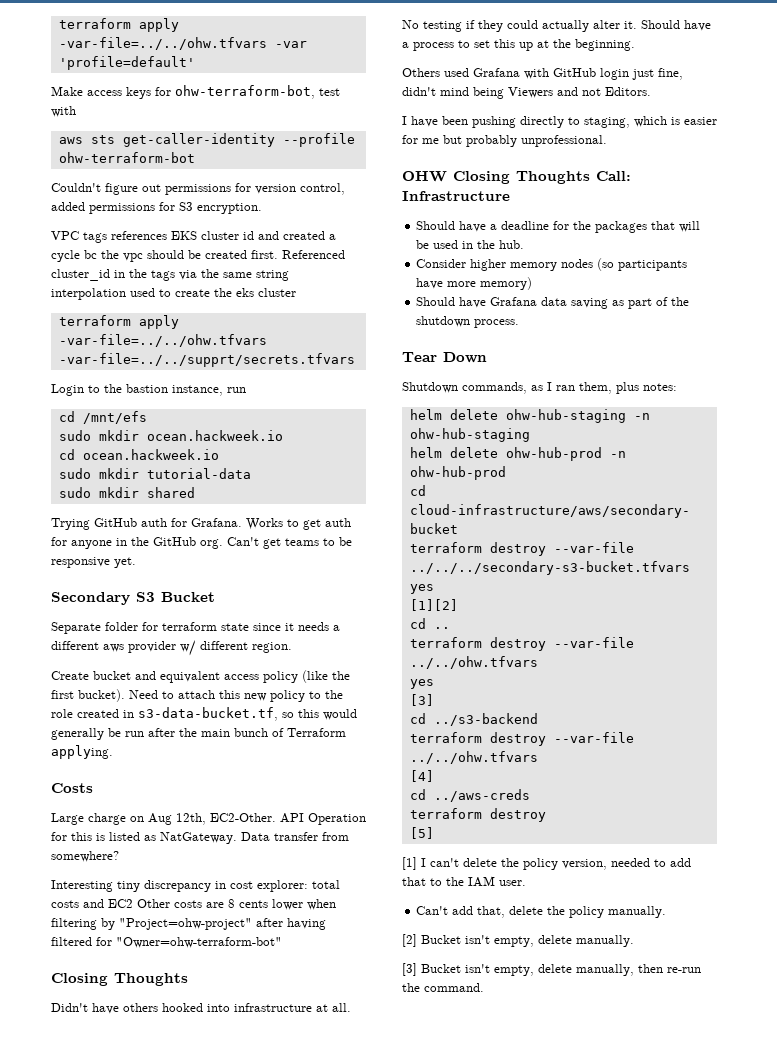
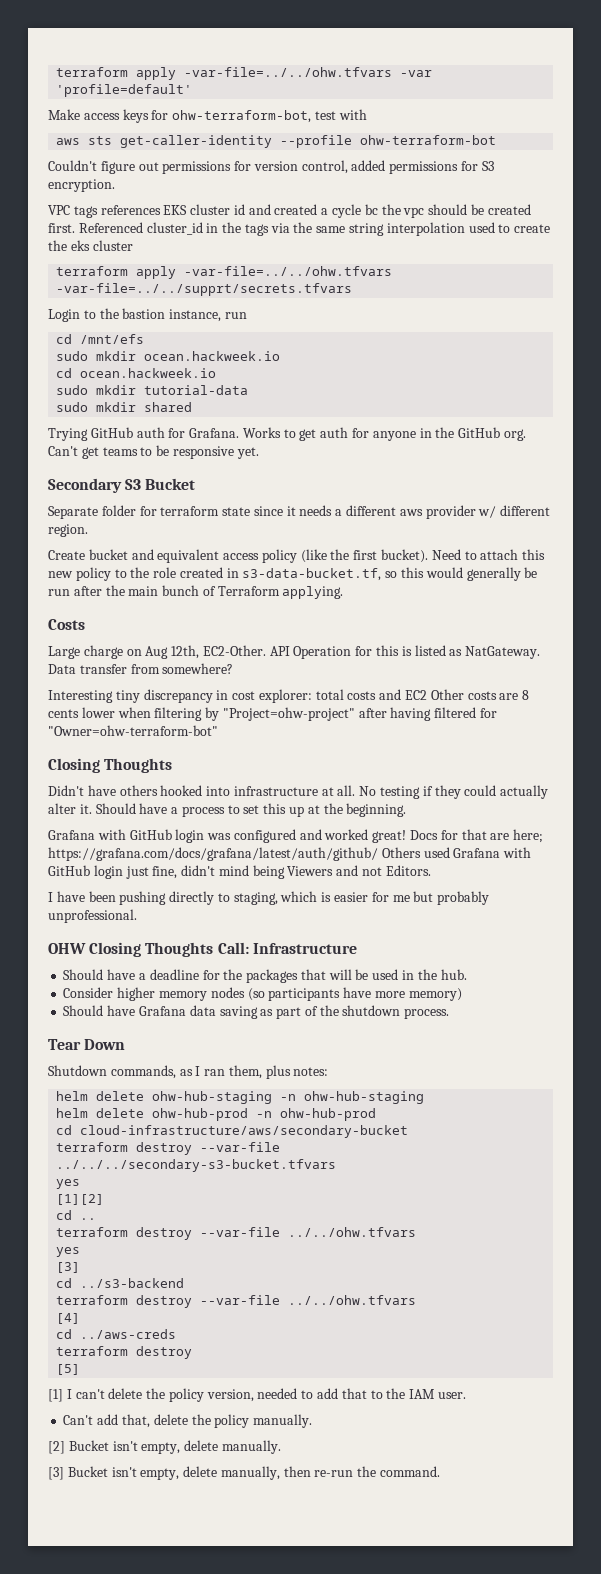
- Others used Grafana with GitHub login just fine, didn't mind being Viewers and not Editors.
+ Grafana with GitHub login was configured and worked great! Docs for that are here; https://grafana.com/docs/grafana/latest/auth/github/ Others used Grafana with GitHub login just fine, didn't mind being Viewers and not Editors.

